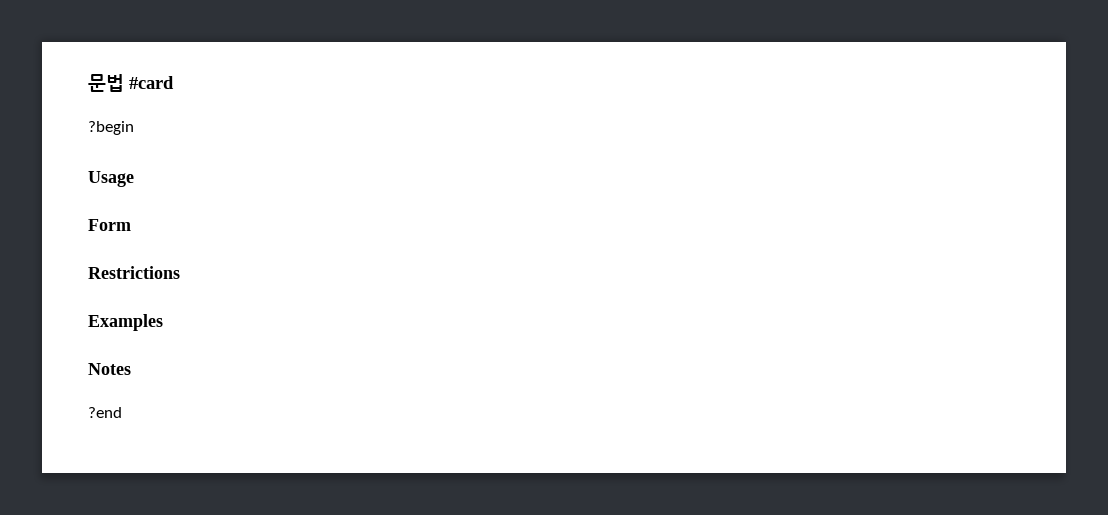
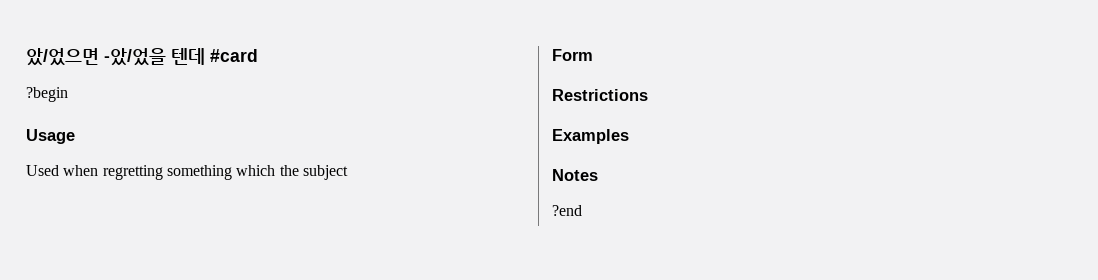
- 문법 #card
+ 았/었으면 -았/었을 텐데 #card
+ Used when regretting something which the subject

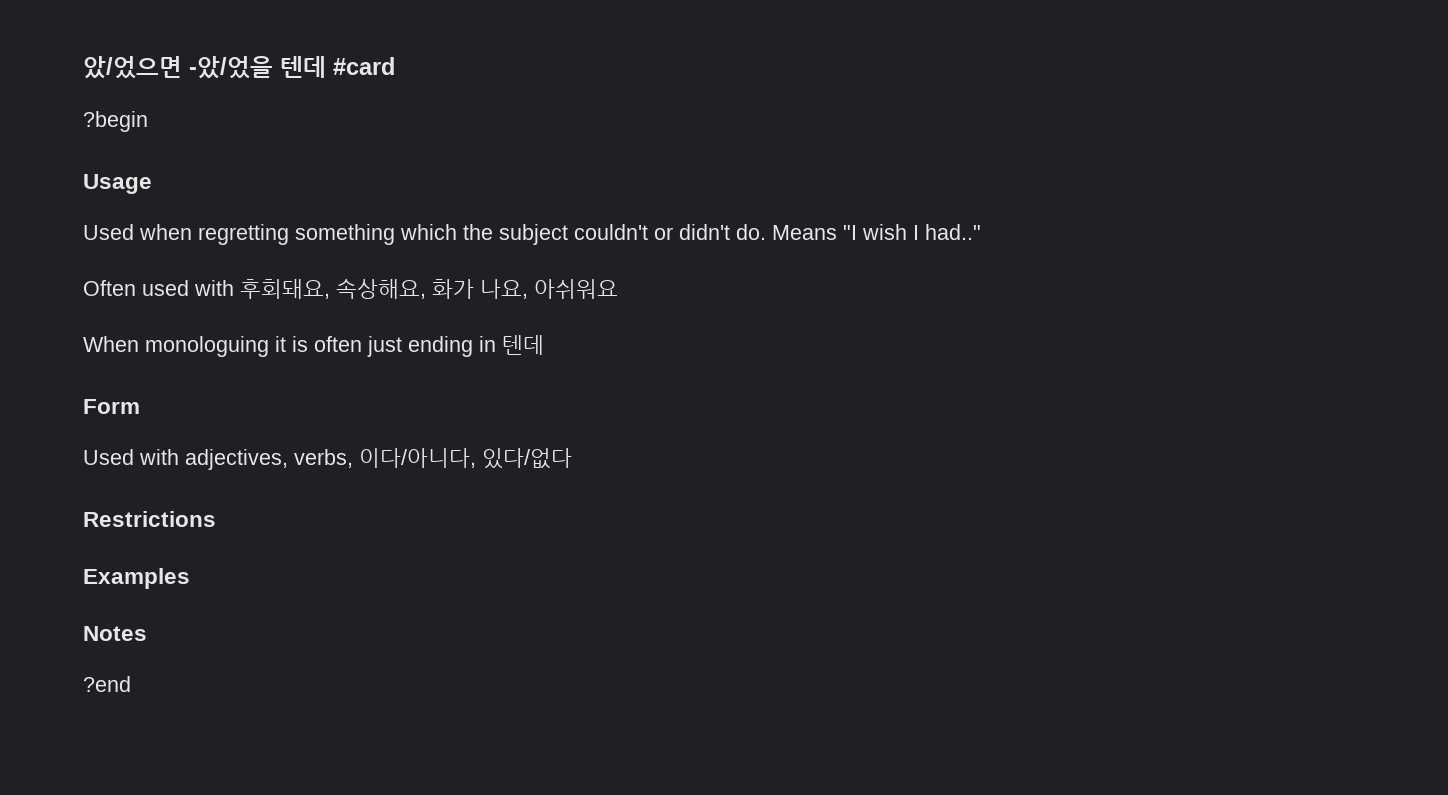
- Used when regretting something which the subject
+ Used when regretting something which the subject couldn't or didn't do. Means "I wish I had.."
+ Often used with 후회돼요, 속상해요, 화가 나요, 아쉬워요
+ When monologuing it is often just ending in 텐데
  Form
+ Used with adjectives, verbs, 이다/아니다, 있다/없다

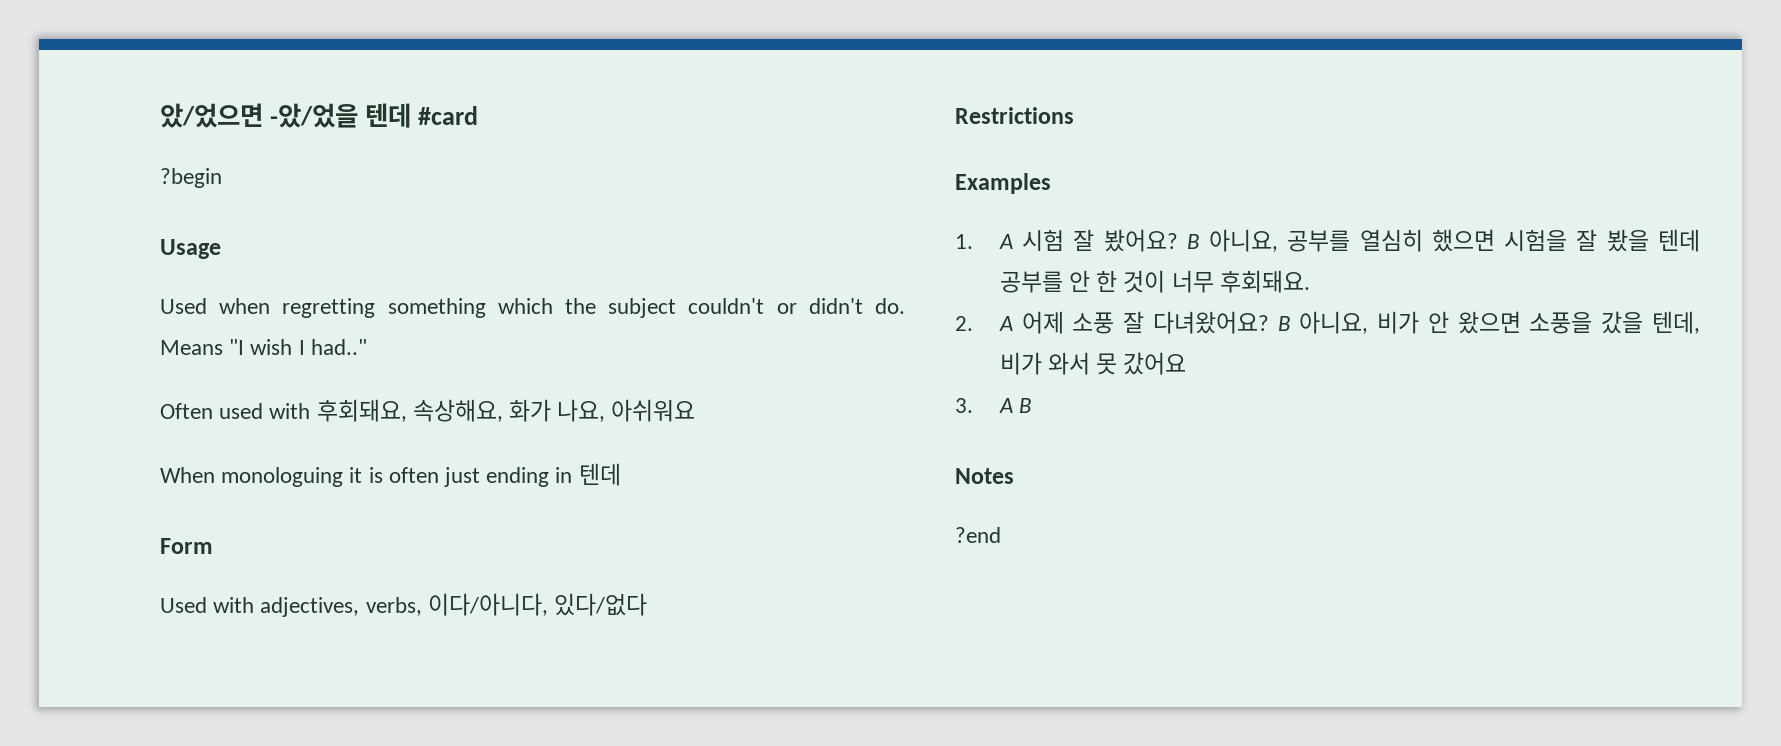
+ 1. A 시험 잘 봤어요? B 아니요, 공부를 열심히 했으면 시험을 잘 봤을 텐데 공부를 안 한 것이 너무 후회돼요.
+ 2. A 어제 소풍 잘 다녀왔어요? B 아니요, 비가 안 왔으면 소풍을 갔을 텐데, 비가 와서 못 갔어요
+ 3. A B

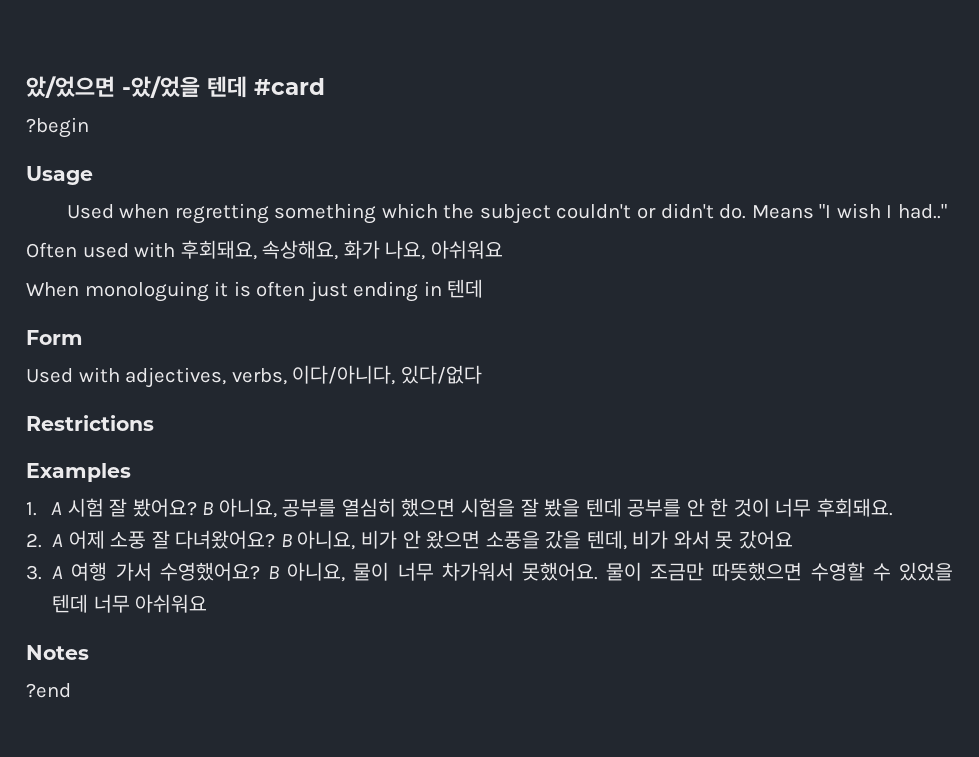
- 3. A B
+ 3. A 여행 가서 수영했어요? B 아니요, 물이 너무 차가워서 못했어요. 물이 조금만 따뜻했으면 수영할 수 있었을 텐데 너무 아쉬워요

